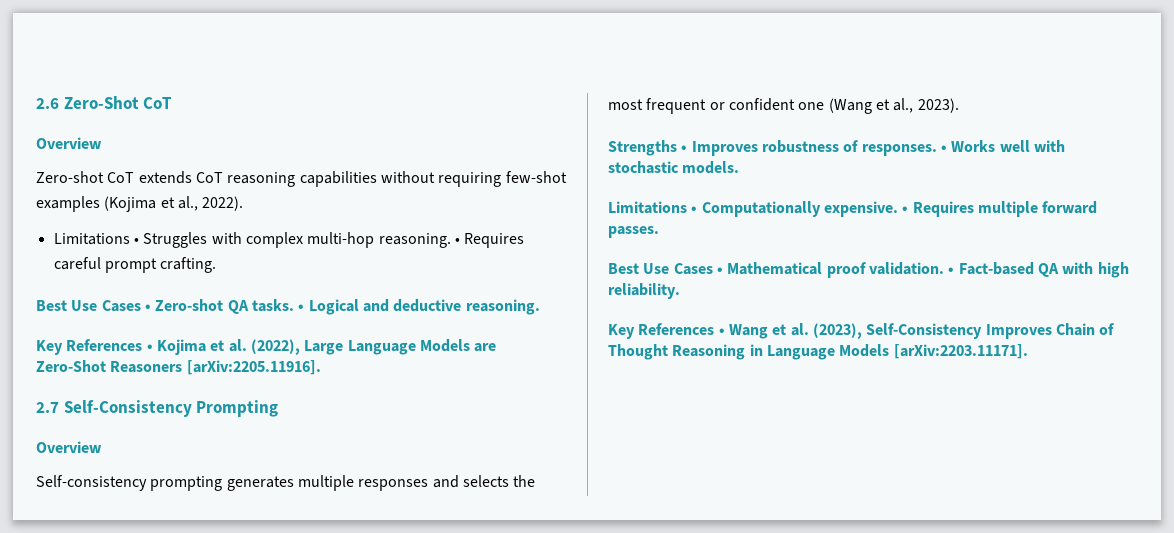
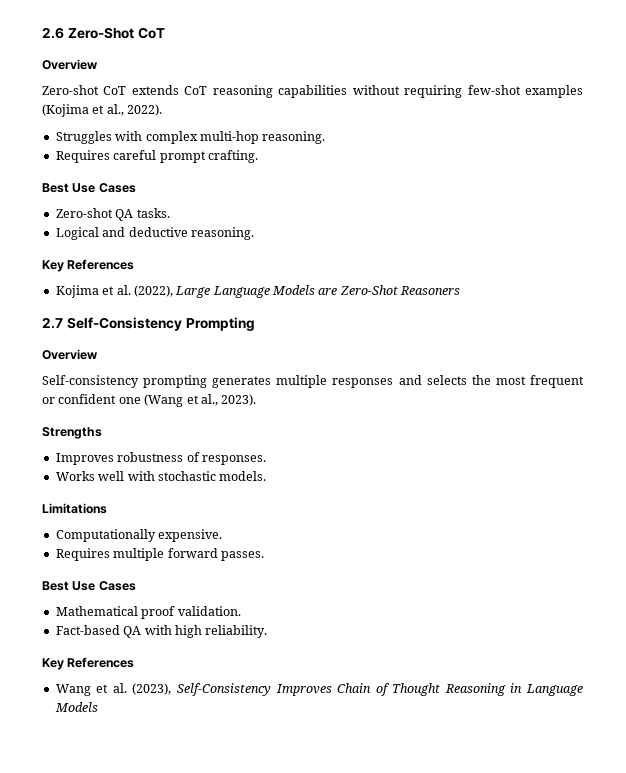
- Limitations • Struggles with complex multi-hop reasoning. • Requires careful prompt crafting.
- Best Use Cases • Zero-shot QA tasks. • Logical and deductive reasoning.
- Key References • Kojima et al. (2022), Large Language Models are Zero-Shot Reasoners [arXiv:2205.11916].
+ Struggles with complex multi-hop reasoning.
+ Requires careful prompt crafting.
+ Best Use Cases
+ Zero-shot QA tasks.
+ Logical and deductive reasoning.
+ Key References
+ Kojima et al. (2022), Large Language Models are Zero-Shot Reasoners
- Strengths • Improves robustness of responses. • Works well with stochastic models.
+ Strengths
+ Improves robustness of responses.
+ Works well with stochastic models.
- Limitations • Computationally expensive. • Requires multiple forward passes.
- Best Use Cases • Mathematical proof validation. • Fact-based QA with high reliability.
- Key References • Wang et al. (2023), Self-Consistency Improves Chain of Thought Reasoning in Language Models [arXiv:2203.11171].
+ Limitations
+ Computationally expensive.
+ Requires multiple forward passes.
+ Best Use Cases
+ Mathematical proof validation.
+ Fact-based QA with high reliability.
+ Key References
+ Wang et al. (2023), Self-Consistency Improves Chain of Thought Reasoning in Language Models

